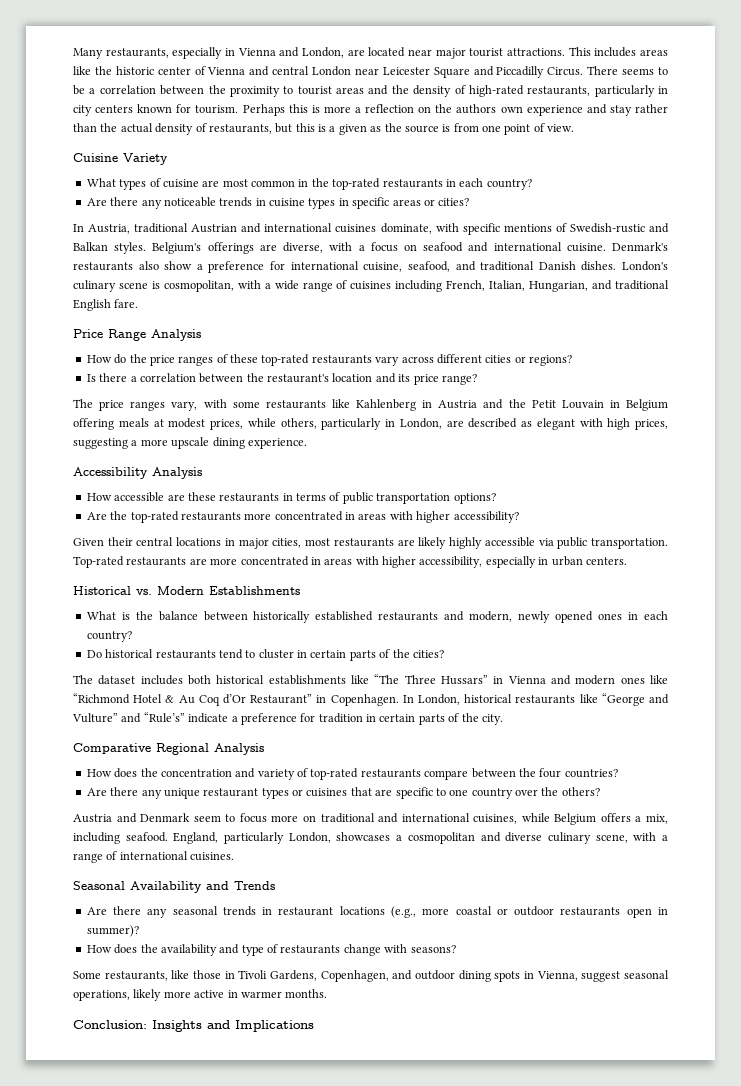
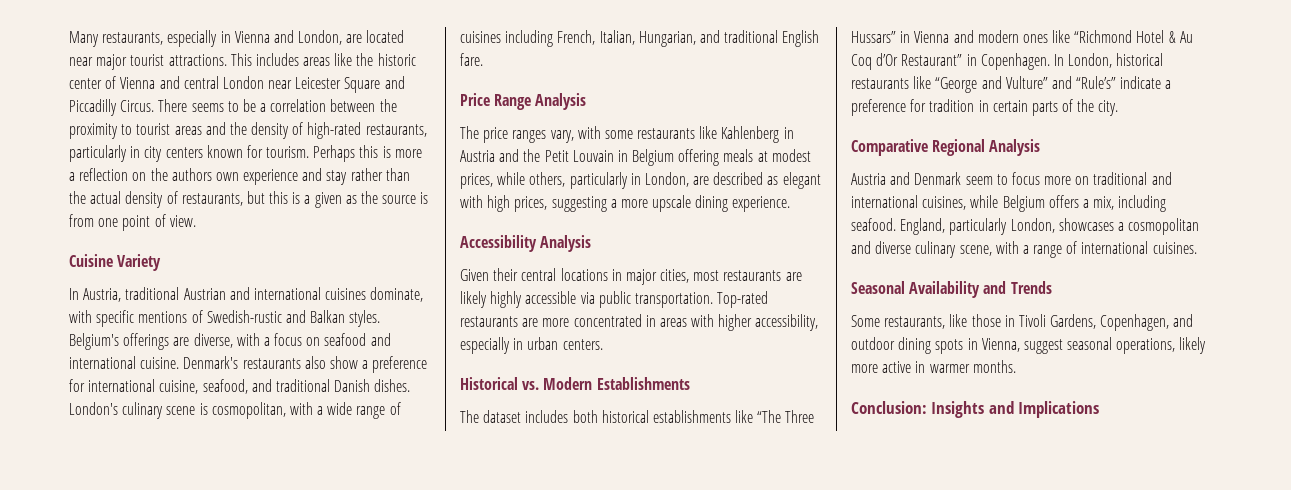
- What types of cuisine are most common in the top-rated restaurants in each country?
- Are there any noticeable trends in cuisine types in specific areas or cities?
- How do the price ranges of these top-rated restaurants vary across different cities or regions?
- Is there a correlation between the restaurant's location and its price range?
- How accessible are these restaurants in terms of public transportation options?
- Are the top-rated restaurants more concentrated in areas with higher accessibility?
- What is the balance between historically established restaurants and modern, newly opened ones in each country?
- Do historical restaurants tend to cluster in certain parts of the cities?
- How does the concentration and variety of top-rated restaurants compare between the four countries?
- Are there any unique restaurant types or cuisines that are specific to one country over the others?
- Are there any seasonal trends in restaurant locations (e.g., more coastal or outdoor restaurants open in summer)?
- How does the availability and type of restaurants change with seasons?

